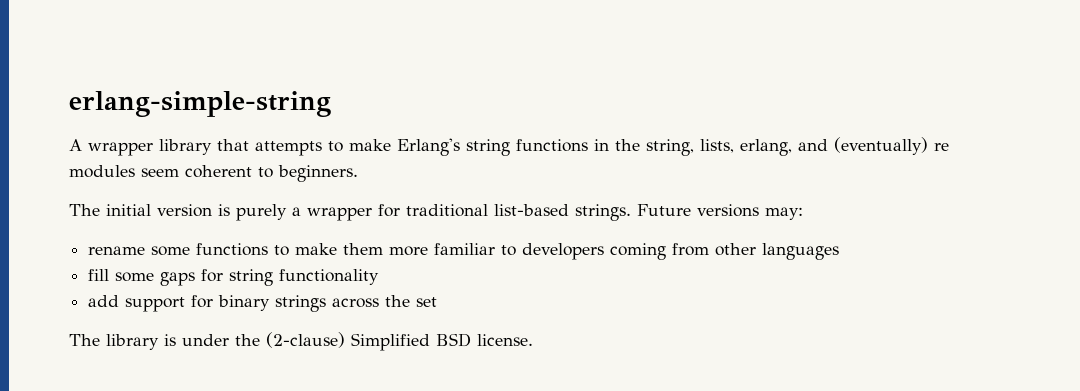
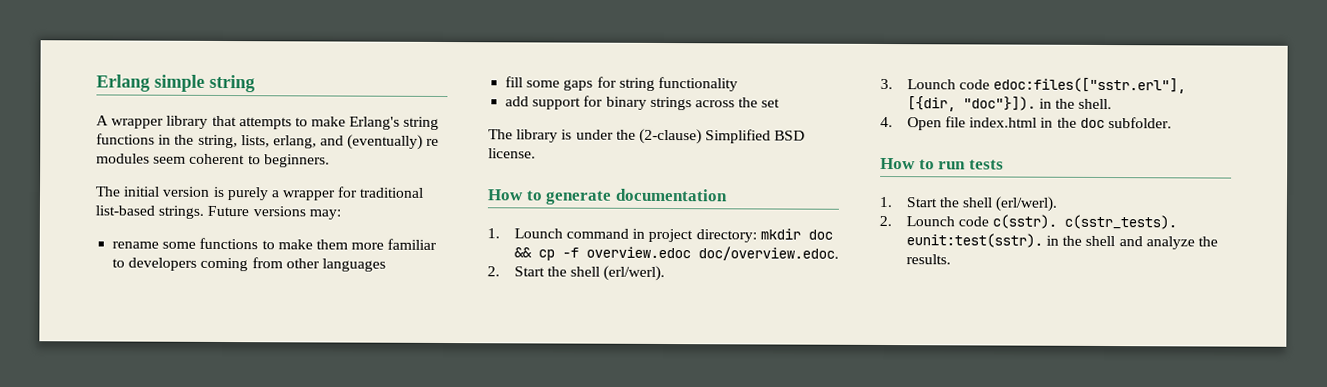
- erlang-simple-string
+ Erlang simple string
+ How to generate documentation
+ 1. Lounch command in project directory: mkdir doc && cp -f overview.edoc doc/overview.edoc.
+ 2. Start the shell (erl/werl).
+ 3. Lounch code edoc:files(["sstr.erl"], [{dir, "doc"}]). in the shell.
+ 4. Open file index.html in the doc subfolder.
+ How to run tests
+ 1. Start the shell (erl/werl).
+ 2. Lounch code c(sstr). c(sstr_tests). eunit:test(sstr). in the shell and analyze the results.

